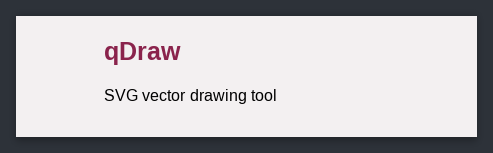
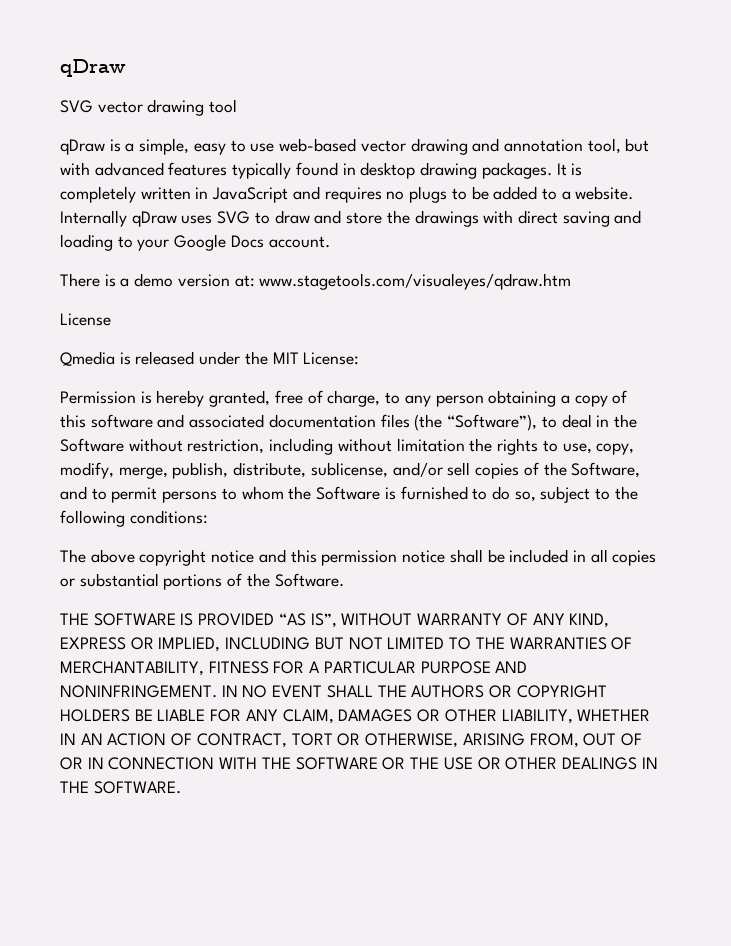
+ qDraw is a simple, easy to use web-based vector drawing and annotation tool, but with advanced features typically found in desktop drawing packages. It is completely written in JavaScript and requires no plugs to be added to a website. Internally qDraw uses SVG to draw and store the drawings with direct saving and loading to your Google Docs account.
+ There is a demo version at: www.stagetools.com/visualeyes/qdraw.htm
+ License
+ Qmedia is released under the MIT License:
+ Permission is hereby granted, free of charge, to any person obtaining a copy of this software and associated documentation files (the “Software”), to deal in the Software without restriction, including without limitation the rights to use, copy, modify, merge, publish, distribute, sublicense, and/or sell copies of the Software, and to permit persons to whom the Software is furnished to do so, subject to the following conditions:
+ The above copyright notice and this permission notice shall be included in all copies or substantial portions of the Software.
+ THE SOFTWARE IS PROVIDED “AS IS”, WITHOUT WARRANTY OF ANY KIND, EXPRESS OR IMPLIED, INCLUDING BUT NOT LIMITED TO THE WARRANTIES OF MERCHANTABILITY, FITNESS FOR A PARTICULAR PURPOSE AND NONINFRINGEMENT. IN NO EVENT SHALL THE AUTHORS OR COPYRIGHT HOLDERS BE LIABLE FOR ANY CLAIM, DAMAGES OR OTHER LIABILITY, WHETHER IN AN ACTION OF CONTRACT, TORT OR OTHERWISE, ARISING FROM, OUT OF OR IN CONNECTION WITH THE SOFTWARE OR THE USE OR OTHER DEALINGS IN THE SOFTWARE.

